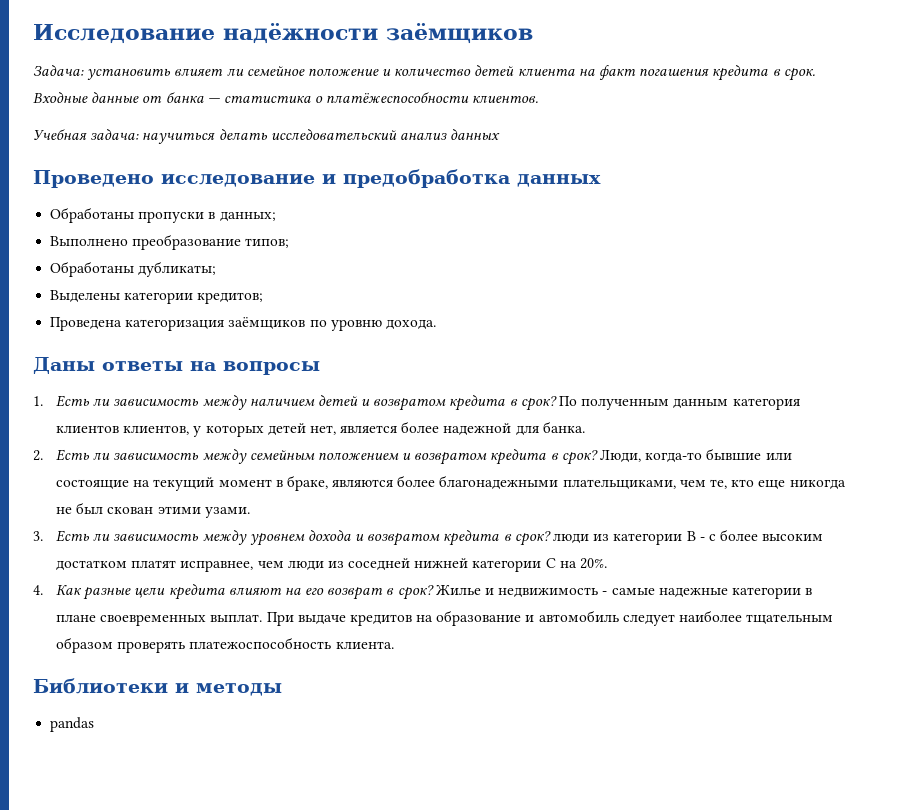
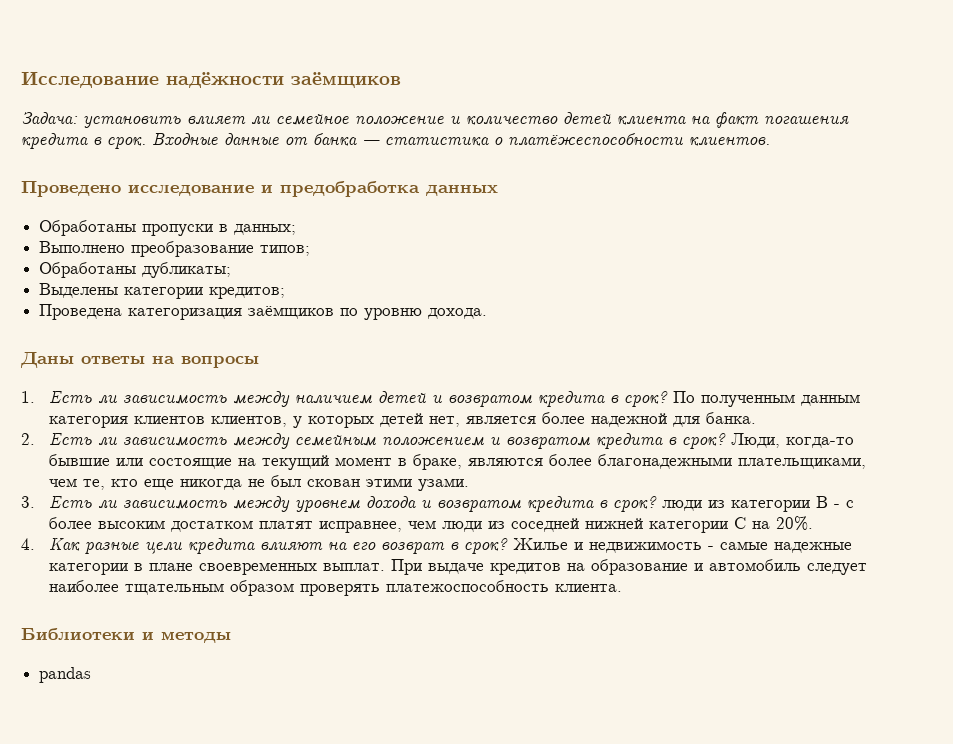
- Учебная задача: научиться делать исследовательский анализ данных

